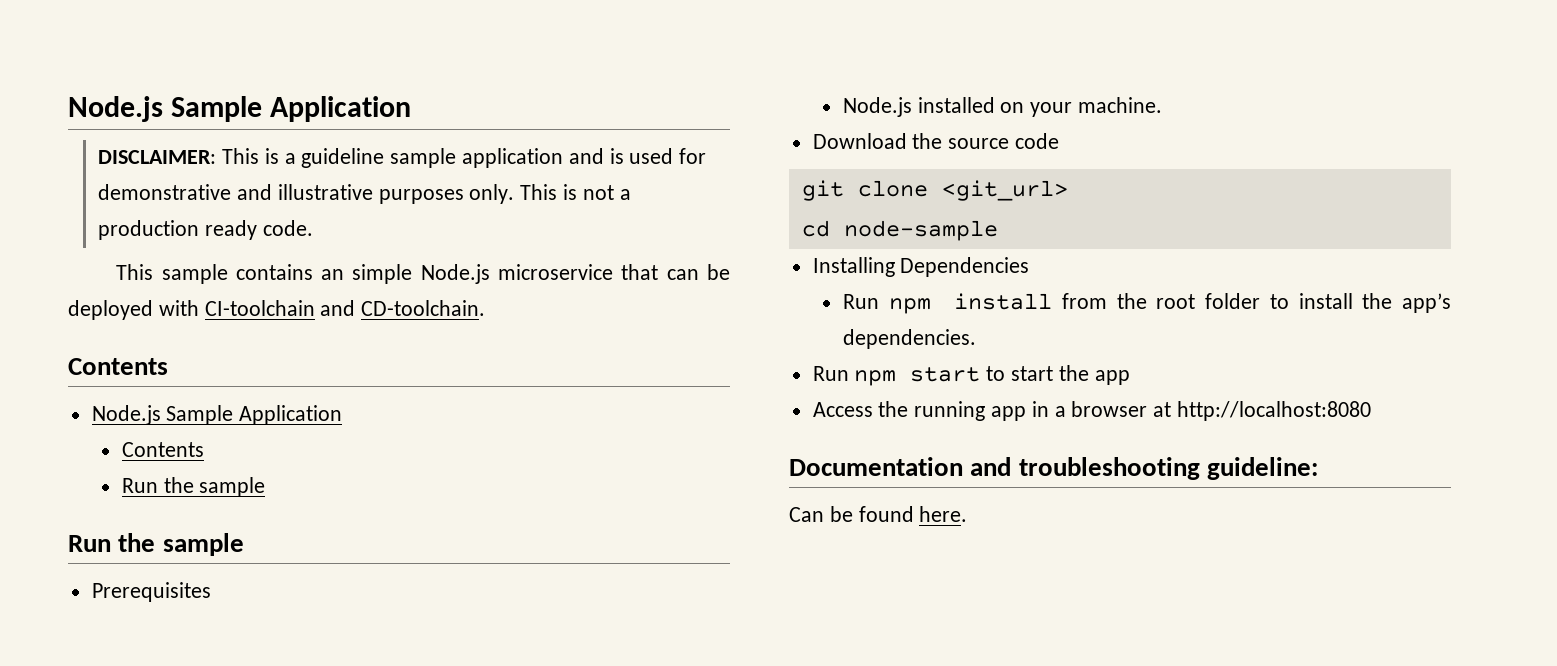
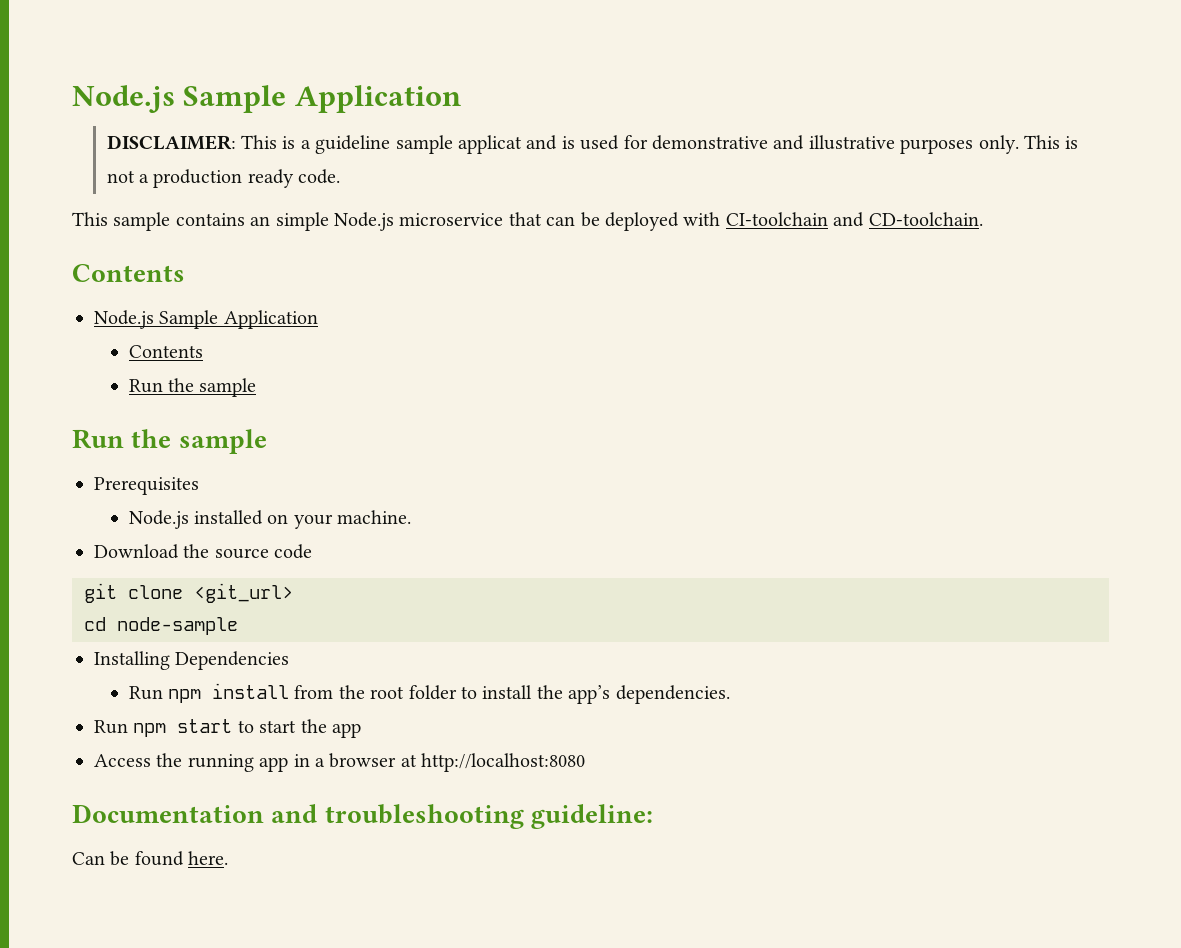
- DISCLAIMER: This is a guideline sample application and is used for demonstrative and illustrative purposes only.
+ DISCLAIMER: This is a guideline sample applicat and is used for demonstrative and illustrative purposes only.

